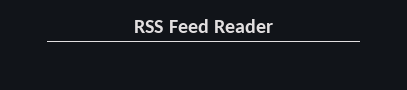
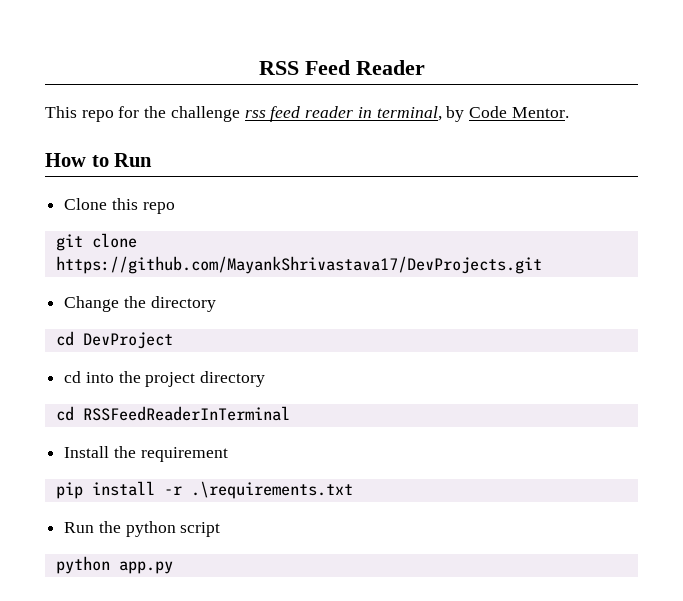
+ This repo for the challenge rss feed reader in terminal, by Code Mentor.
+ How to Run
+ Clone this repo
+ git clone https://github.com/MayankShrivastava17/DevProjects.git
+ Change the directory
+ cd DevProject
+ cd into the project directory
+ cd RSSFeedReaderInTerminal
+ Install the requirement
+ pip install -r .\requirements.txt
+ Run the python script
+ python app.py

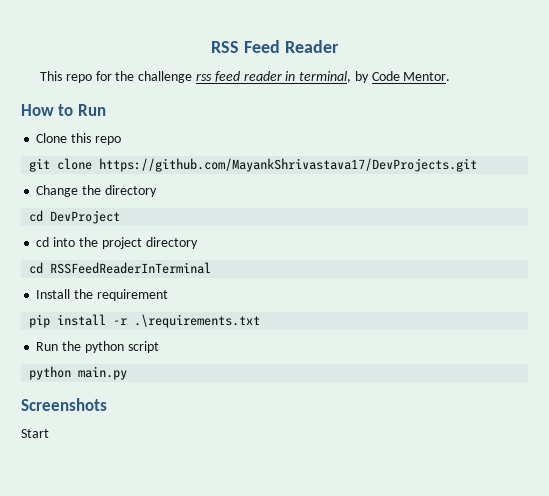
- python app.py
+ python main.py
+ Screenshots
+ Start

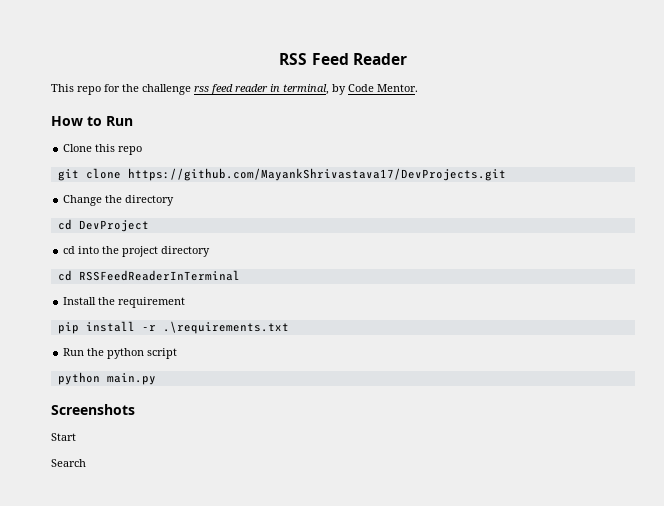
+ Search

